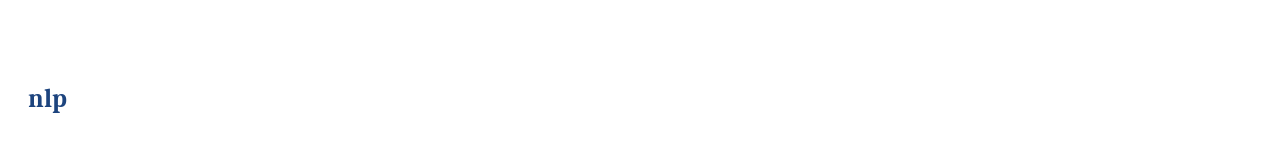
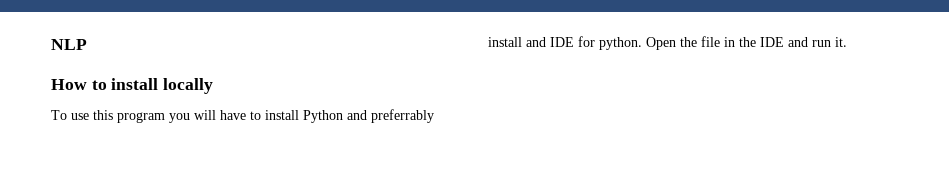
- nlp
+ NLP
+ How to install locally
+ To use this program you will have to install Python and preferrably install and IDE for python. Open the file in the IDE and run it.

